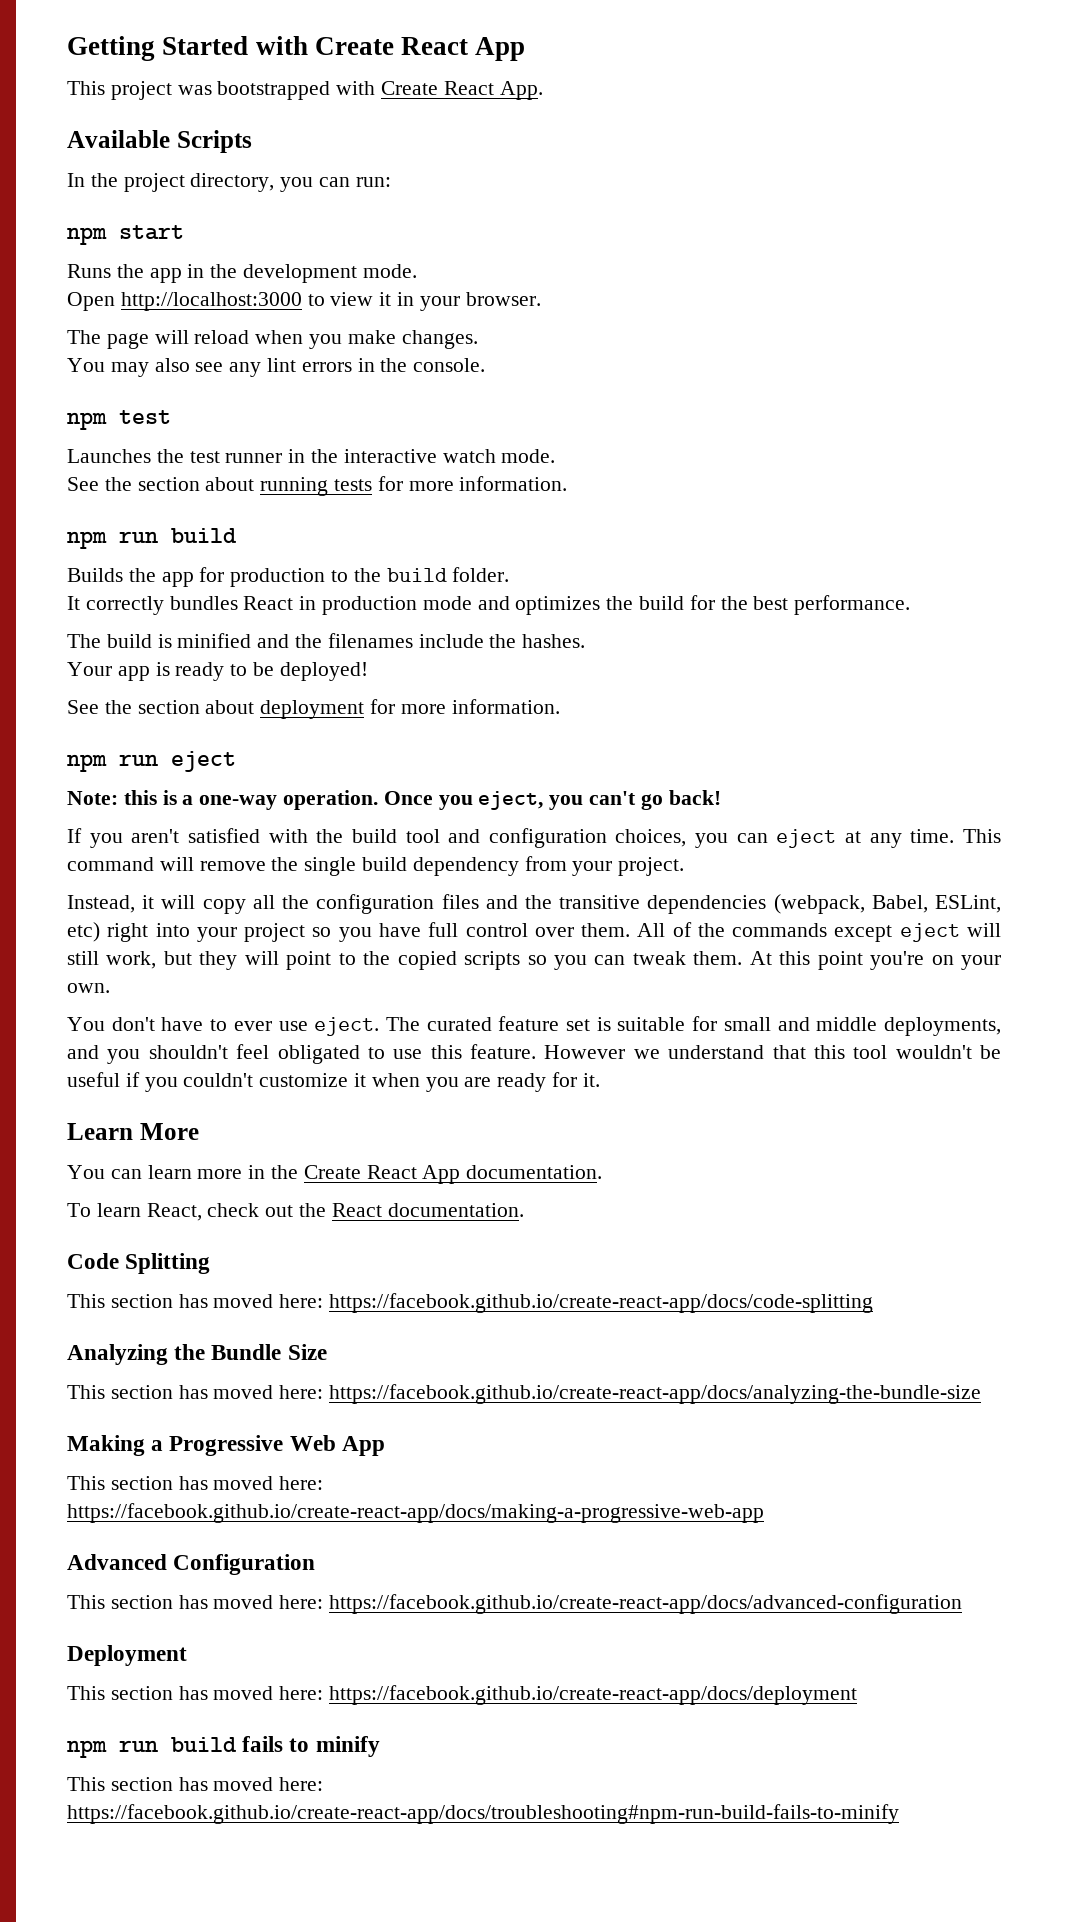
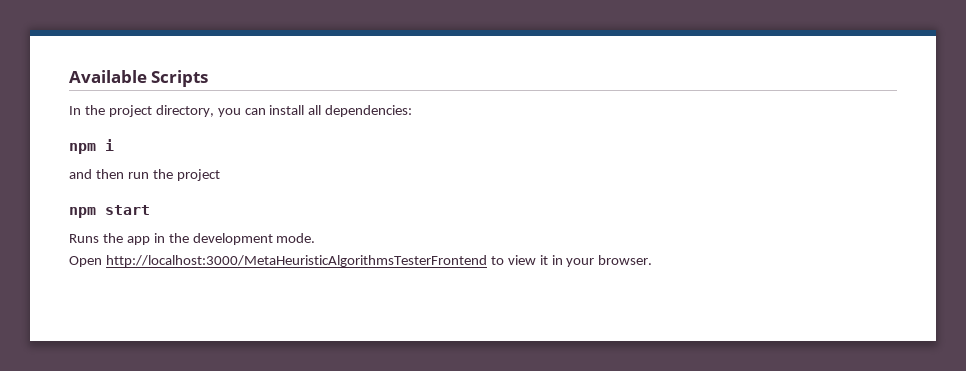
- Getting Started with Create React App
- This project was bootstrapped with Create React App.
- In the project directory, you can run:
+ In the project directory, you can install all dependencies:
+ npm i
+ and then run the project
- Open http://localhost:3000 to view it in your browser.
+ Open http://localhost:3000/MetaHeuristicAlgorithmsTesterFrontend to view it in your browser.
- The page will reload when you make changes.
- You may also see any lint errors in the console.
- npm test
- Launches the test runner in the interactive watch mode.
- See the section about running tests for more information.
- npm run build
- Builds the app for production to the build folder.
- It correctly bundles React in production mode and optimizes the build for the best performance.
- The build is minified and the filenames include the hashes.
- Your app is ready to be deployed!
- See the section about deployment for more information.
- npm run eject
- Note: this is a one-way operation. Once you eject, you can't go back!
- If you aren't satisfied with the build tool and configuration choices, you can eject at any time. This command will remove the single build dependency from your project.
- Instead, it will copy all the configuration files and the transitive dependencies (webpack, Babel, ESLint, etc) right into your project so you have full control over them. All of the commands except eject will still work, but they will point to the copied scripts so you can tweak them. At this point you're on your own.
- You don't have to ever use eject. The curated feature set is suitable for small and middle deployments, and you shouldn't feel obligated to use this feature. However we understand that this tool wouldn't be useful if you couldn't customize it when you are ready for it.
- Learn More
- You can learn more in the Create React App documentation.
- To learn React, check out the React documentation.
- Code Splitting
- This section has moved here: https://facebook.github.io/create-react-app/docs/code-splitting
- Analyzing the Bundle Size
- This section has moved here: https://facebook.github.io/create-react-app/docs/analyzing-the-bundle-size
- Making a Progressive Web App
- This section has moved here: https://facebook.github.io/create-react-app/docs/making-a-progressive-web-app
- Advanced Configuration
- This section has moved here: https://facebook.github.io/create-react-app/docs/advanced-configuration
- Deployment
- This section has moved here: https://facebook.github.io/create-react-app/docs/deployment
- npm run build fails to minify
- This section has moved here: https://facebook.github.io/create-react-app/docs/troubleshooting#npm-run-build-fails-to-minify

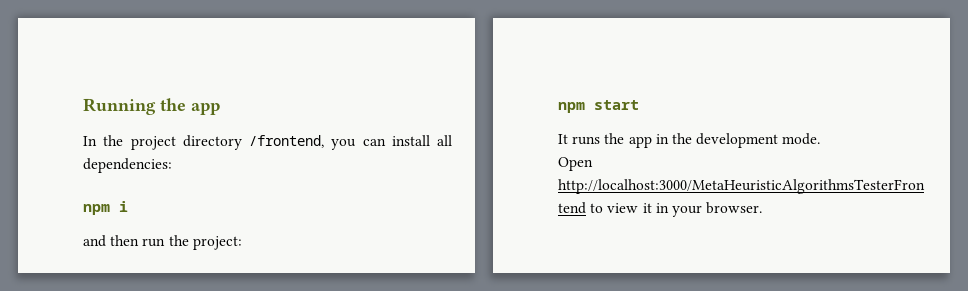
- Available Scripts
+ Running the app
- In the project directory, you can install all dependencies:
+ In the project directory /frontend, you can install all dependencies:
- and then run the project
+ and then run the project:
- Runs the app in the development mode.
+ It runs the app in the development mode.

